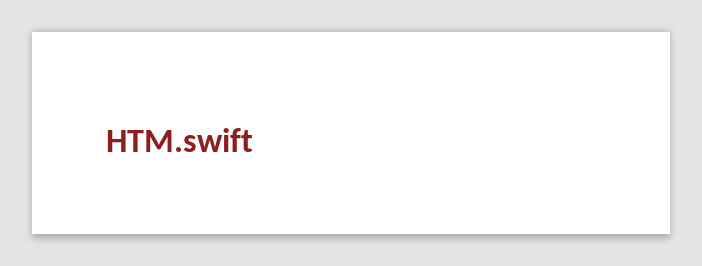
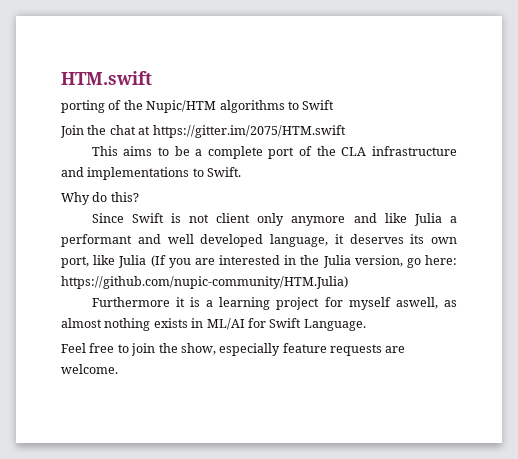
+ porting of the Nupic/HTM algorithms to Swift
+ Join the chat at https://gitter.im/2075/HTM.swift
+ This aims to be a complete port of the CLA infrastructure and implementations to Swift.
+ Why do this?
+ Since Swift is not client only anymore and like Julia a performant and well developed language, it deserves its own port, like Julia (If you are interested in the Julia version, go here: https://github.com/nupic-community/HTM.Julia)
+ Furthermore it is a learning project for myself aswell, as almost nothing exists in ML/AI for Swift Language.
+ Feel free to join the show, especially feature requests are welcome.

